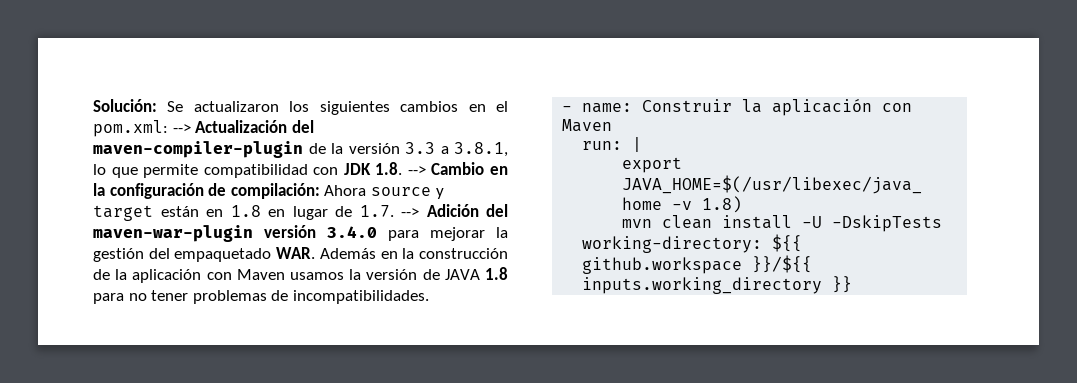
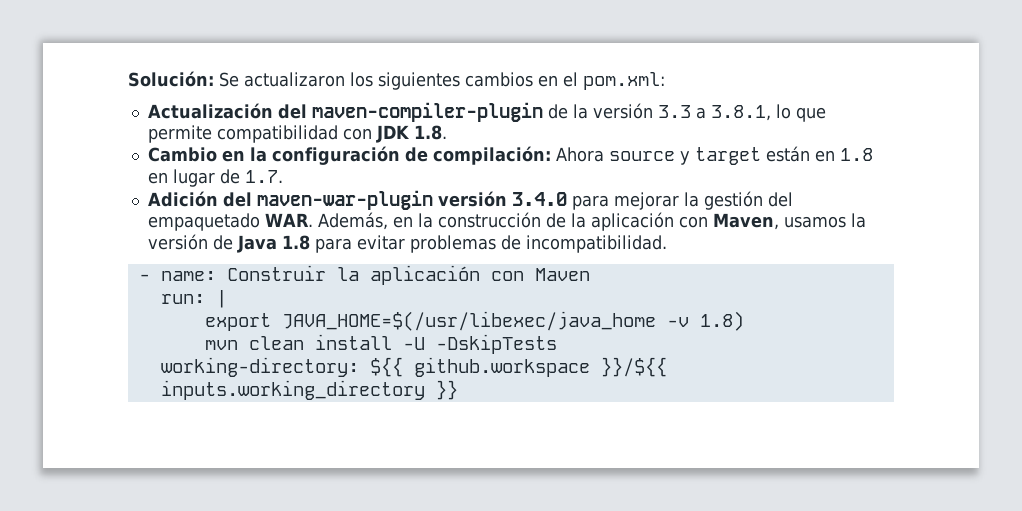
- Se actualizaron los siguientes cambios en el pom.xml: --> Actualización del maven-compiler-plugin de la versión 3.3 a 3.8.1, lo que permite compatibilidad con JDK 1.8. --> Cambio en la configuración de compilación:
+ Se actualizaron los siguientes cambios en el pom.xml:
+ Actualización del maven-compiler-plugin de la versión 3.3 a 3.8.1, lo que permite compatibilidad con JDK 1.8.
+ Cambio en la configuración de compilación:
- Ahora source y target están en 1.8 en lugar de 1.7. --> Adición del maven-war-plugin versión 3.4.0 para mejorar la gestión del empaquetado WAR. Además en la construcción de la aplicación con Maven usamos la versión de JAVA 1.8 para no tener problemas de incompatibilidades.
+ Ahora source y target están en 1.8 en lugar de 1.7.
+ Adición del maven-war-plugin versión 3.4.0 para mejorar la gestión del empaquetado WAR. Además, en la construcción de la aplicación con Maven, usamos la versión de Java 1.8 para evitar problemas de incompatibilidad.

